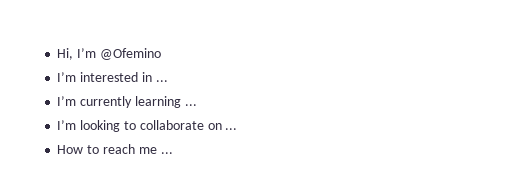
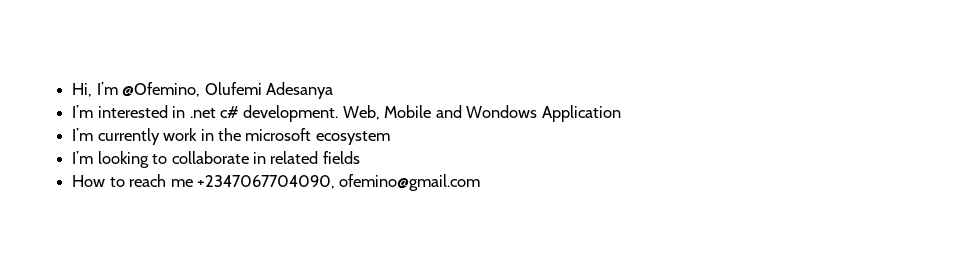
- Hi, I’m @Ofemino
+ Hi, I’m @Ofemino, Olufemi Adesanya
- I’m interested in ...
- I’m currently learning ...
+ I’m interested in .net c# development. Web, Mobile and Wondows Application
+ I’m currently work in the microsoft ecosystem
- I’m looking to collaborate on ...
+ I’m looking to collaborate in related fields
- How to reach me ...
+ How to reach me +2347067704090, ofemino@gmail.com

